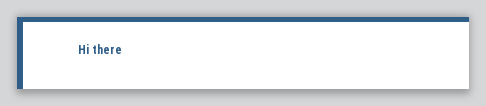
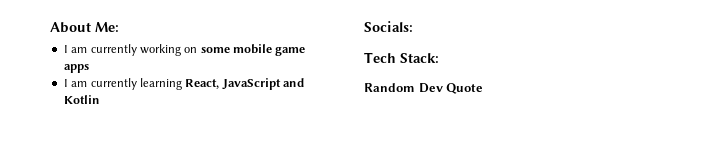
- Hi there
+ About Me:
+ I am currently working on some mobile game apps
+ I am currently learning React, JavaScript and Kotlin
+ Socials:
+ Tech Stack:
+ Random Dev Quote

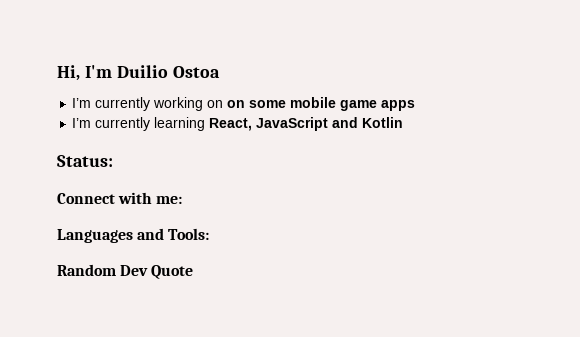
- About Me:
- I am currently working on some mobile game apps
+ Hi, I'm Duilio Ostoa
+ I’m currently working on on some mobile game apps
- I am currently learning React, JavaScript and Kotlin
+ I’m currently learning React, JavaScript and Kotlin
- Socials:
- Tech Stack:
+ Status:
+ Connect with me:
+ Languages and Tools:

